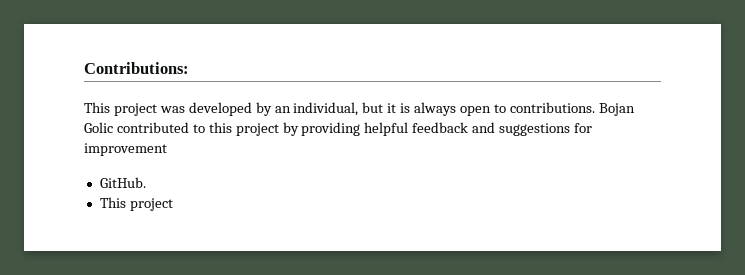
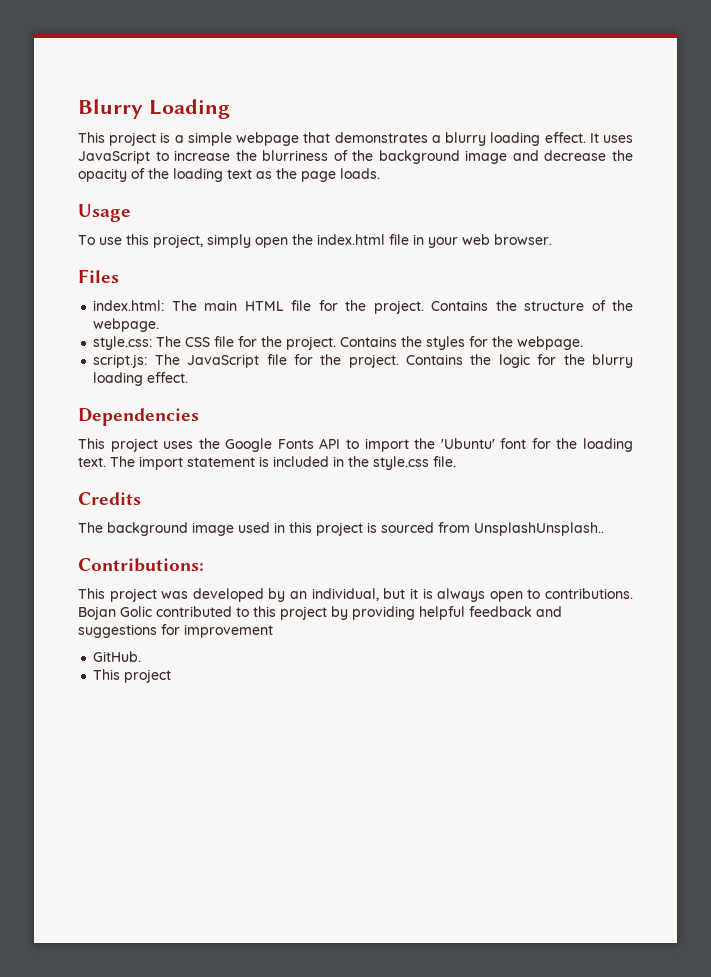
+ Blurry Loading
+ This project is a simple webpage that demonstrates a blurry loading effect. It uses JavaScript to increase the blurriness of the background image and decrease the opacity of the loading text as the page loads.
+ Usage
+ To use this project, simply open the index.html file in your web browser.
+ Files
+ index.html: The main HTML file for the project. Contains the structure of the webpage.
+ style.css: The CSS file for the project. Contains the styles for the webpage.
+ script.js: The JavaScript file for the project. Contains the logic for the blurry loading effect.
+ Dependencies
+ This project uses the Google Fonts API to import the 'Ubuntu' font for the loading text. The import statement is included in the style.css file.
+ Credits
+ The background image used in this project is sourced from UnsplashUnsplash..

